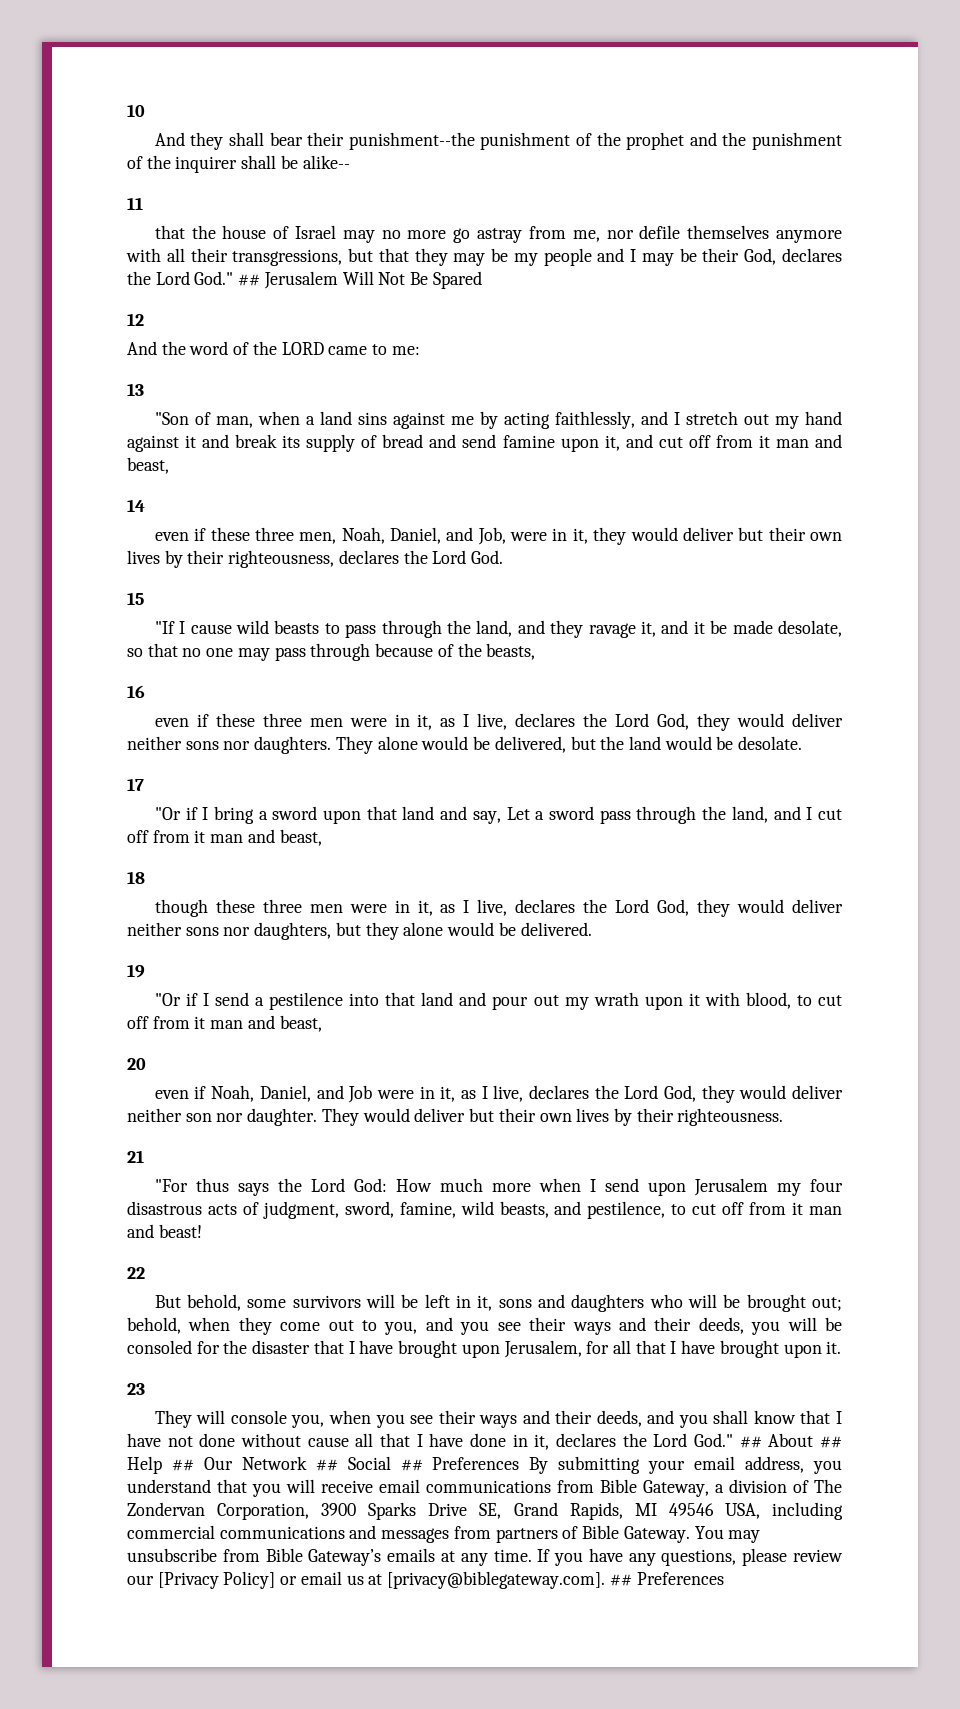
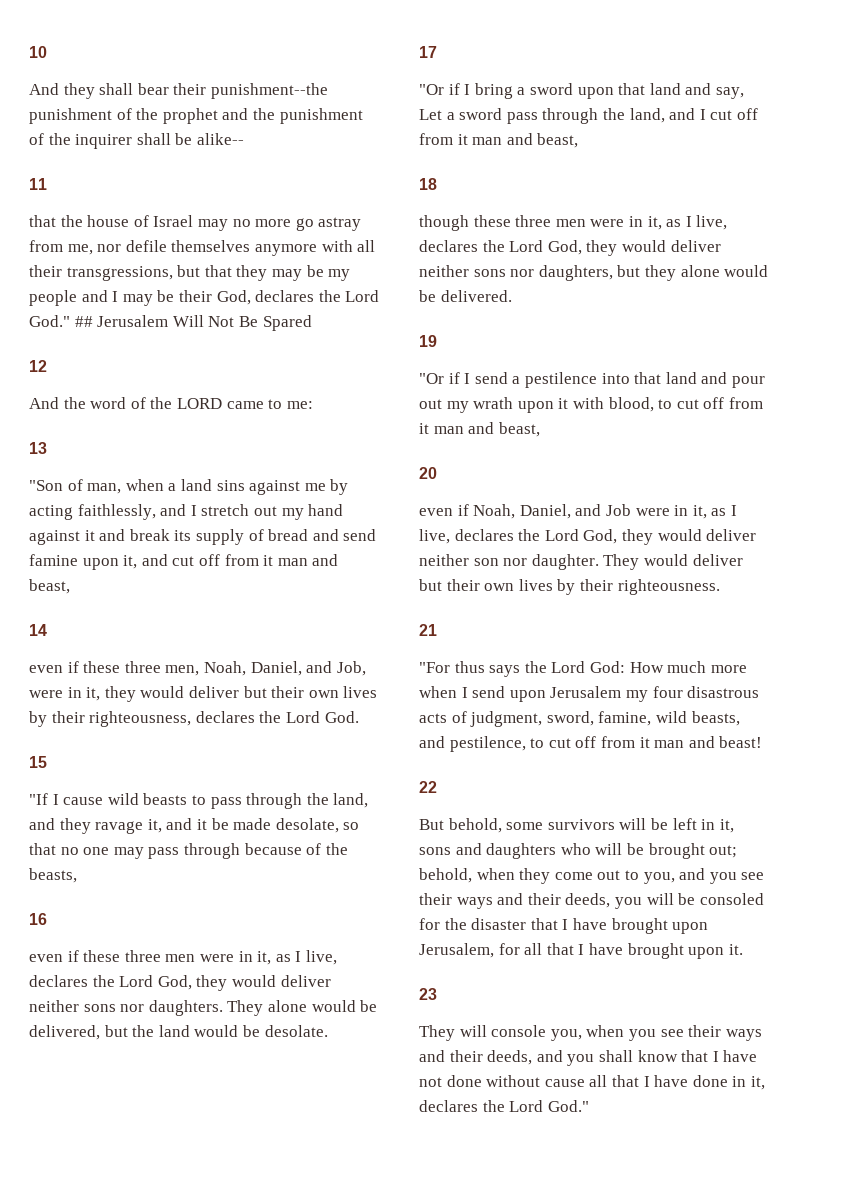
- They will console you, when you see their ways and their deeds, and you shall know that I have not done without cause all that I have done in it, declares the Lord God." ## About ## Help ## Our Network ## Social ## Preferences By submitting your email address, you understand that you will receive email communications from Bible Gateway, a division of The Zondervan Corporation, 3900 Sparks Drive SE, Grand Rapids, MI 49546 USA, including commercial communications and messages from partners of Bible Gateway. You may unsubscribe from Bible Gateway’s emails at any time. If you have any questions, please review our [Privacy Policy] or email us at [privacy@biblegateway.com]. ## Preferences
+ They will console you, when you see their ways and their deeds, and you shall know that I have not done without cause all that I have done in it, declares the Lord God."

